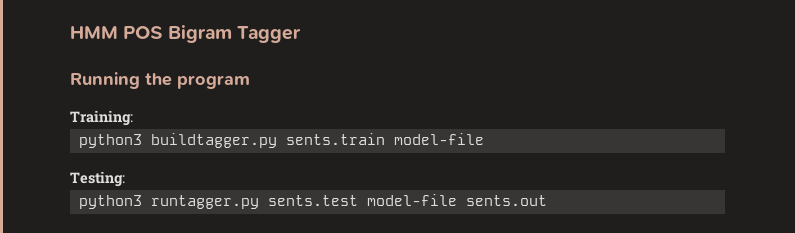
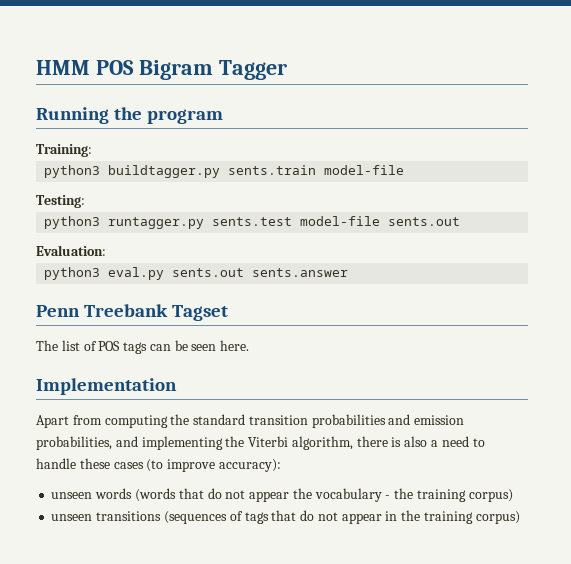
+ Evaluation:
+ python3 eval.py sents.out sents.answer
+ Penn Treebank Tagset
+ The list of POS tags can be seen here.
+ Implementation
+ Apart from computing the standard transition probabilities and emission probabilities, and implementing the Viterbi algorithm, there is also a need to handle these cases (to improve accuracy):
+ unseen words (words that do not appear the vocabulary - the training corpus)
+ unseen transitions (sequences of tags that do not appear in the training corpus)

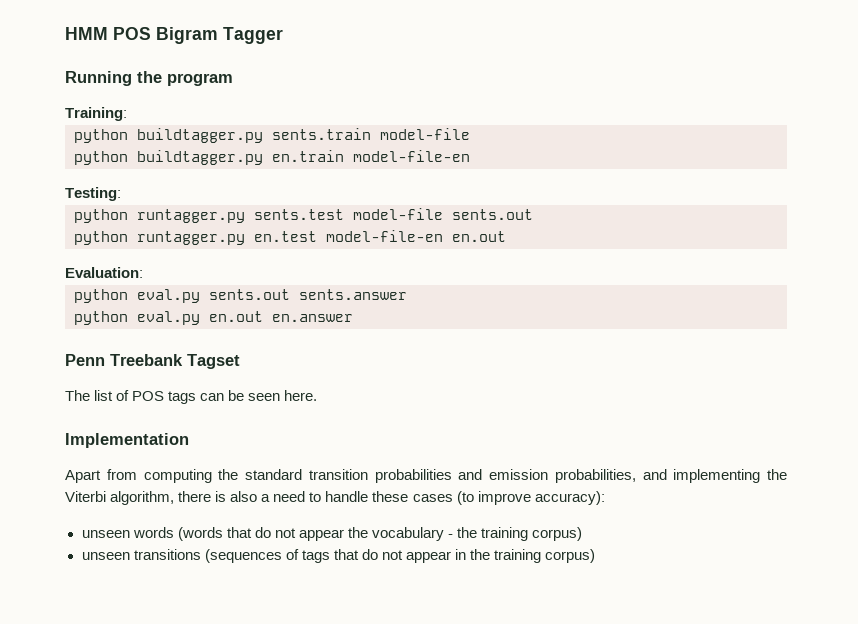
- python3 buildtagger.py sents.train model-file
+ python buildtagger.py sents.train model-file
+ python buildtagger.py en.train model-file-en
- python3 runtagger.py sents.test model-file sents.out
+ python runtagger.py sents.test model-file sents.out
+ python runtagger.py en.test model-file-en en.out
- python3 eval.py sents.out sents.answer
+ python eval.py sents.out sents.answer
+ python eval.py en.out en.answer

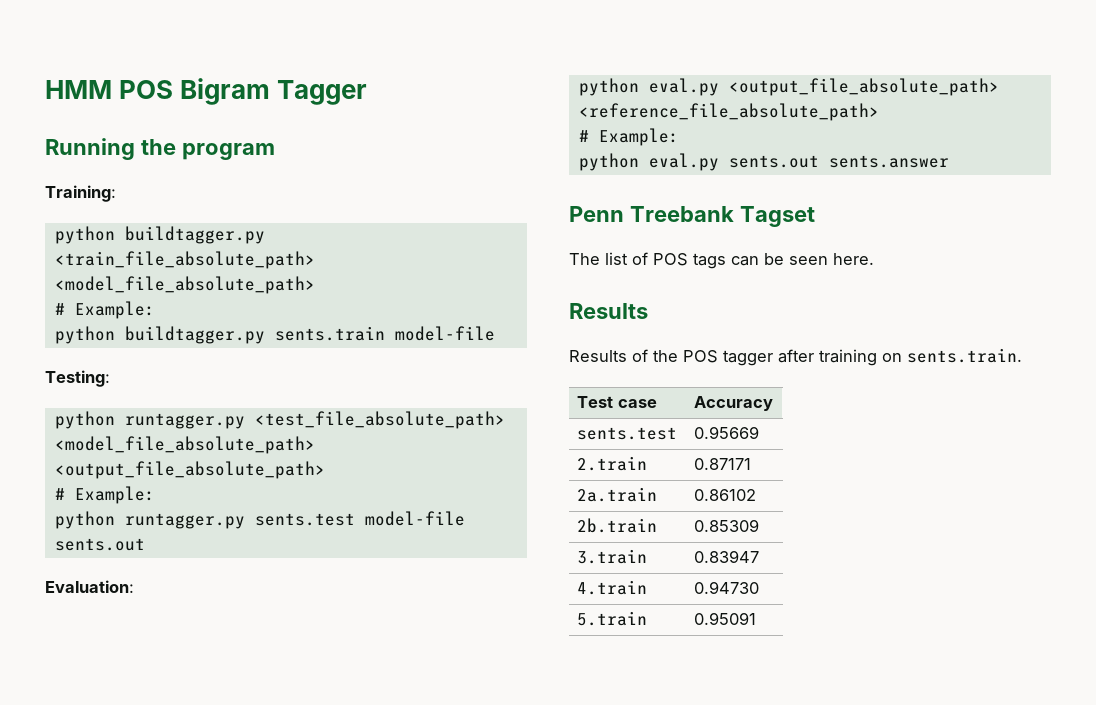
+ python buildtagger.py <train_file_absolute_path> <model_file_absolute_path>
+ # Example:
- python buildtagger.py en.train model-file-en
  Testing:
+ python runtagger.py <test_file_absolute_path> <model_file_absolute_path> <output_file_absolute_path>
+ # Example:
- python runtagger.py en.test model-file-en en.out
  Evaluation:
+ python eval.py <output_file_absolute_path> <reference_file_absolute_path>
+ # Example:
- python eval.py en.out en.answer
  The list of POS tags can be seen here.
- Implementation
- Apart from computing the standard transition probabilities and emission probabilities, and implementing the Viterbi algorithm, there is also a need to handle these cases (to improve accuracy):
- unseen words (words that do not appear the vocabulary - the training corpus)
- unseen transitions (sequences of tags that do not appear in the training corpus)
+ Results
+ Results of the POS tagger after training on sents.train.
+ Test case | Accuracy
+ sents.test | 0.95669
+ 2.train | 0.87171
+ 2a.train | 0.86102
+ 2b.train | 0.85309
+ 3.train | 0.83947
+ 4.train | 0.94730
+ 5.train | 0.95091

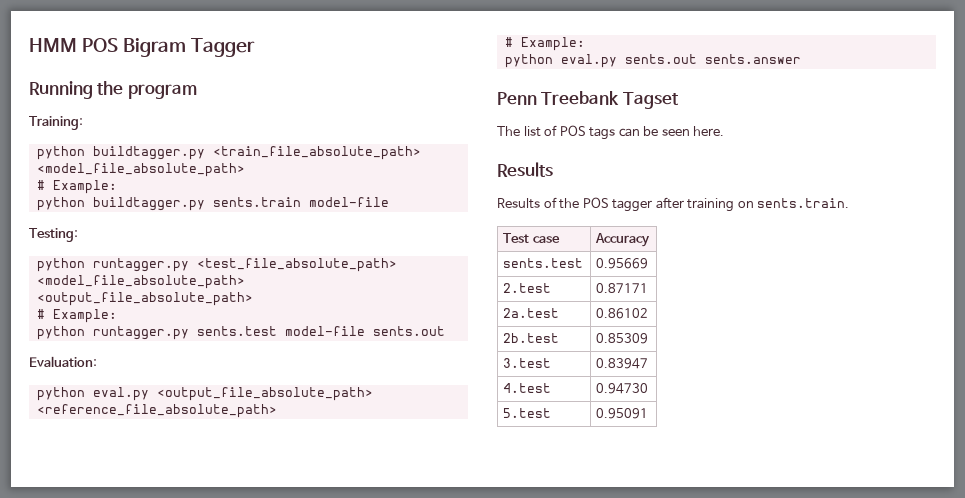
- 2.train | 0.87171
+ 2.test | 0.87171
- 2a.train | 0.86102
+ 2a.test | 0.86102
- 2b.train | 0.85309
+ 2b.test | 0.85309
- 3.train | 0.83947
+ 3.test | 0.83947
- 4.train | 0.94730
+ 4.test | 0.94730
- 5.train | 0.95091
+ 5.test | 0.95091

